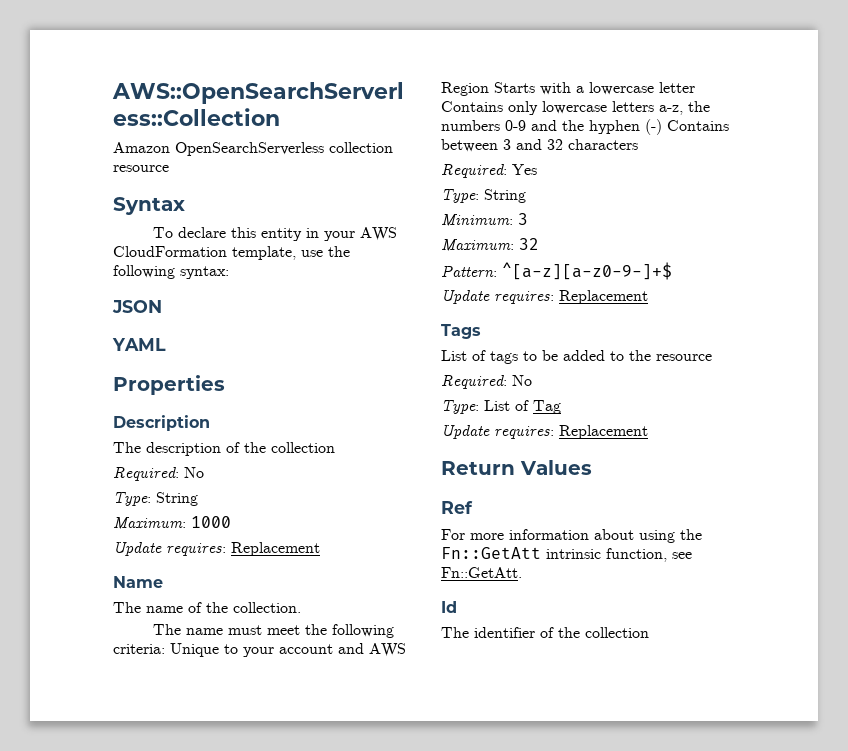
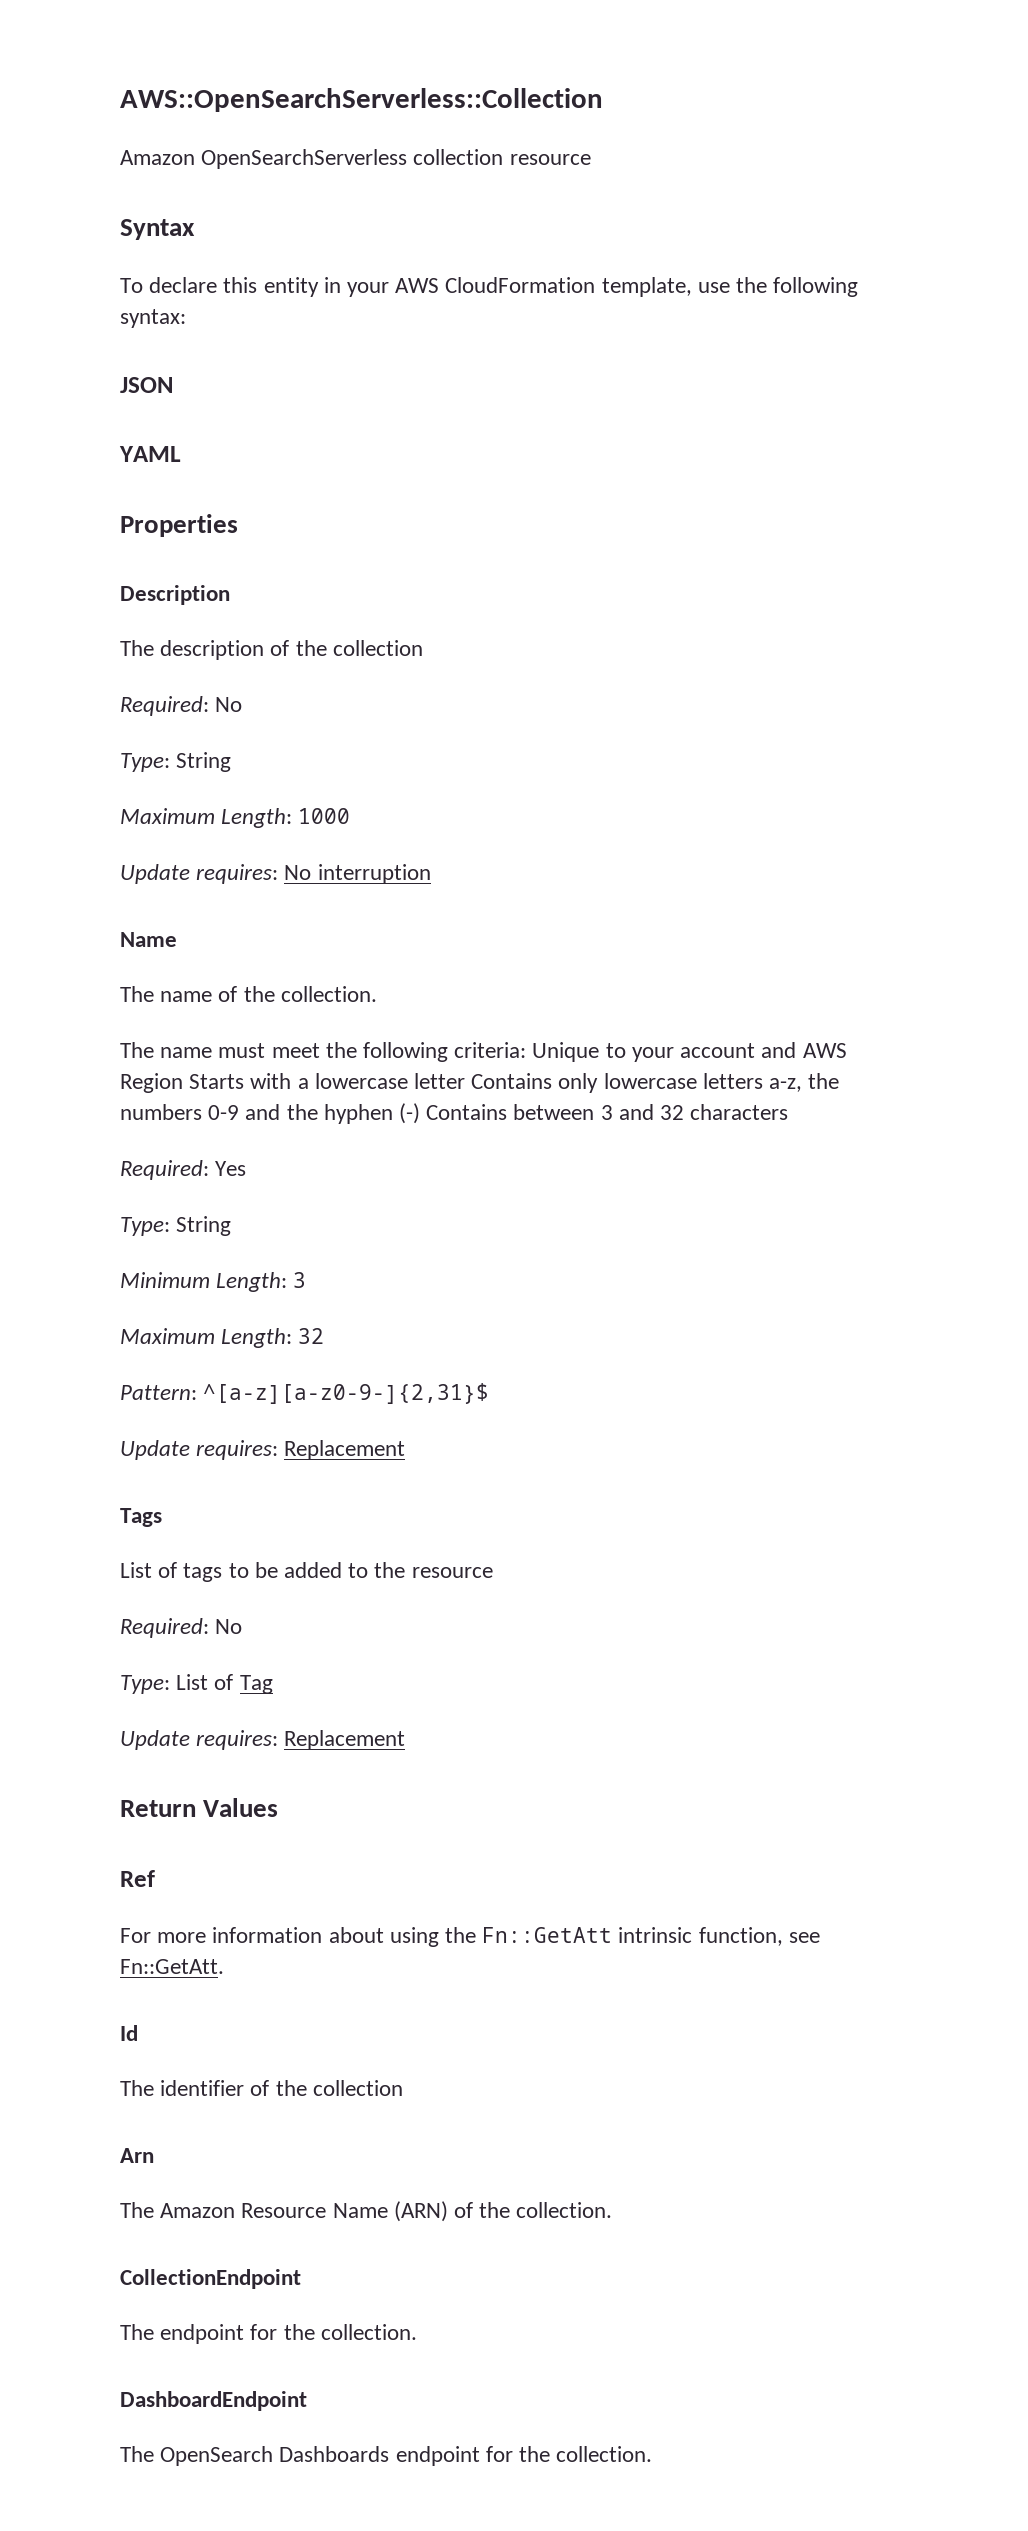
- Maximum: 1000
- Update requires: Replacement
+ Maximum Length: 1000
+ Update requires: No interruption
- Minimum: 3
+ Minimum Length: 3
- Maximum: 32
+ Maximum Length: 32
- Pattern: ^[a-z][a-z0-9-]+$
+ Pattern: ^[a-z][a-z0-9-]{2,31}$
+ Arn
+ The Amazon Resource Name (ARN) of the collection.
+ CollectionEndpoint
+ The endpoint for the collection.
+ DashboardEndpoint
+ The OpenSearch Dashboards endpoint for the collection.

